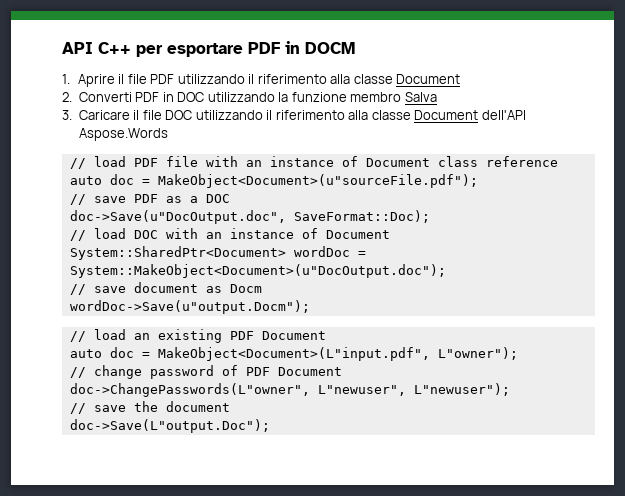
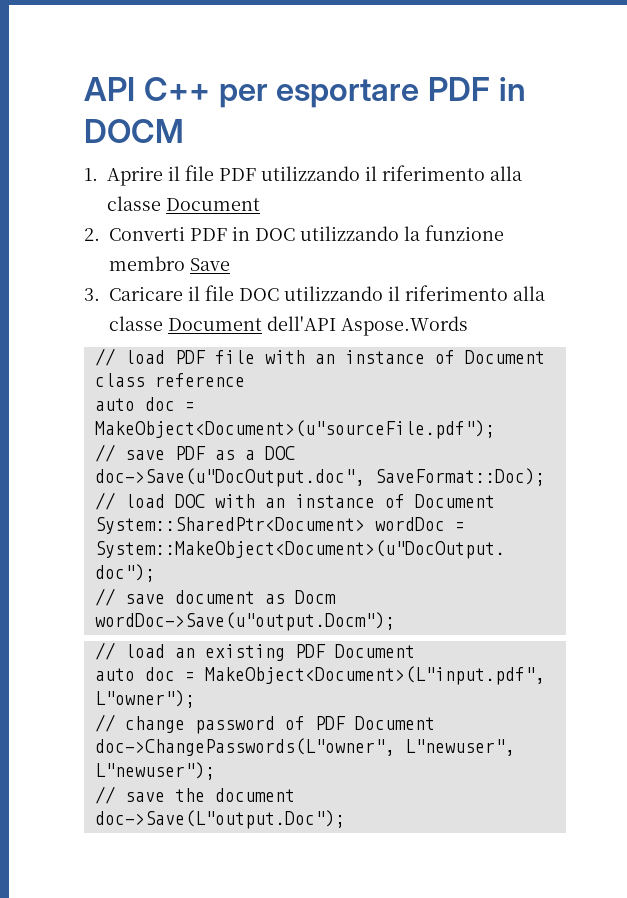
- 2. Converti PDF in DOC utilizzando la funzione membro Salva
+ 2. Converti PDF in DOC utilizzando la funzione membro Save

